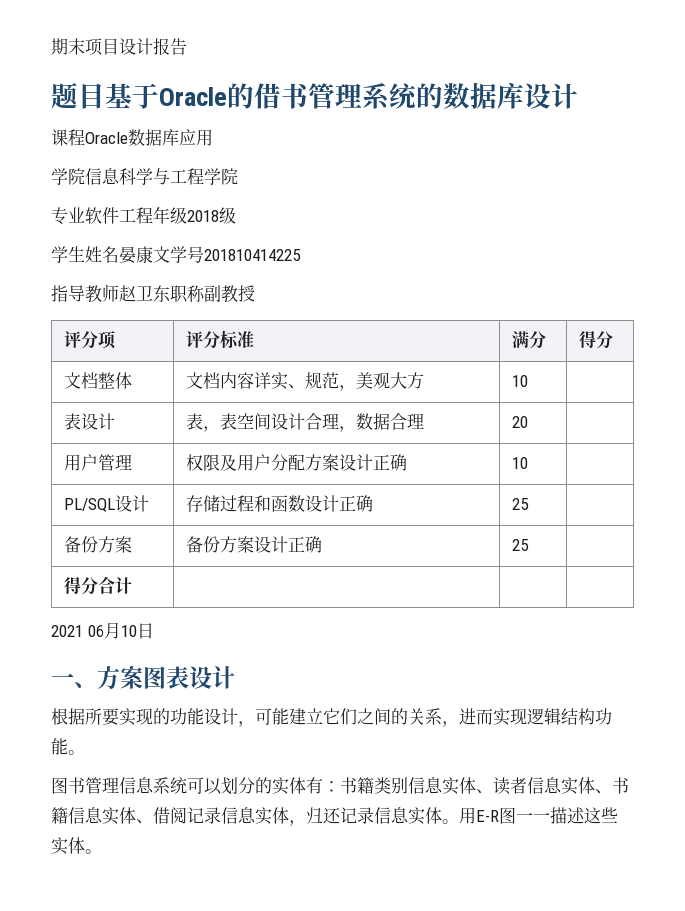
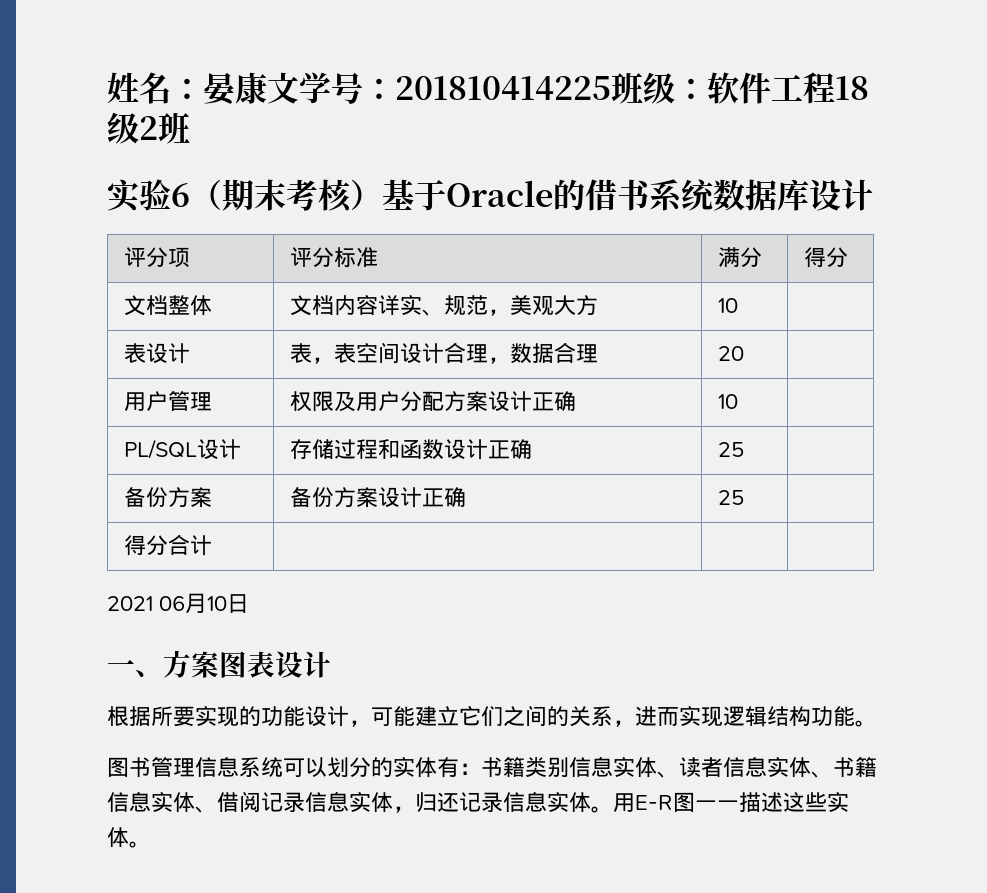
- 期末项目设计报告
- 题目基于Oracle的借书管理系统的数据库设计
+ 姓名：晏康文学号：201810414225班级：软件工程18级2班
+ 实验6（期末考核）基于Oracle的借书系统数据库设计
- 课程Oracle数据库应用
- 学院信息科学与工程学院
- 专业软件工程年级2018级
- 学生姓名晏康文学号201810414225
- 指导教师赵卫东职称副教授

